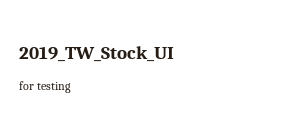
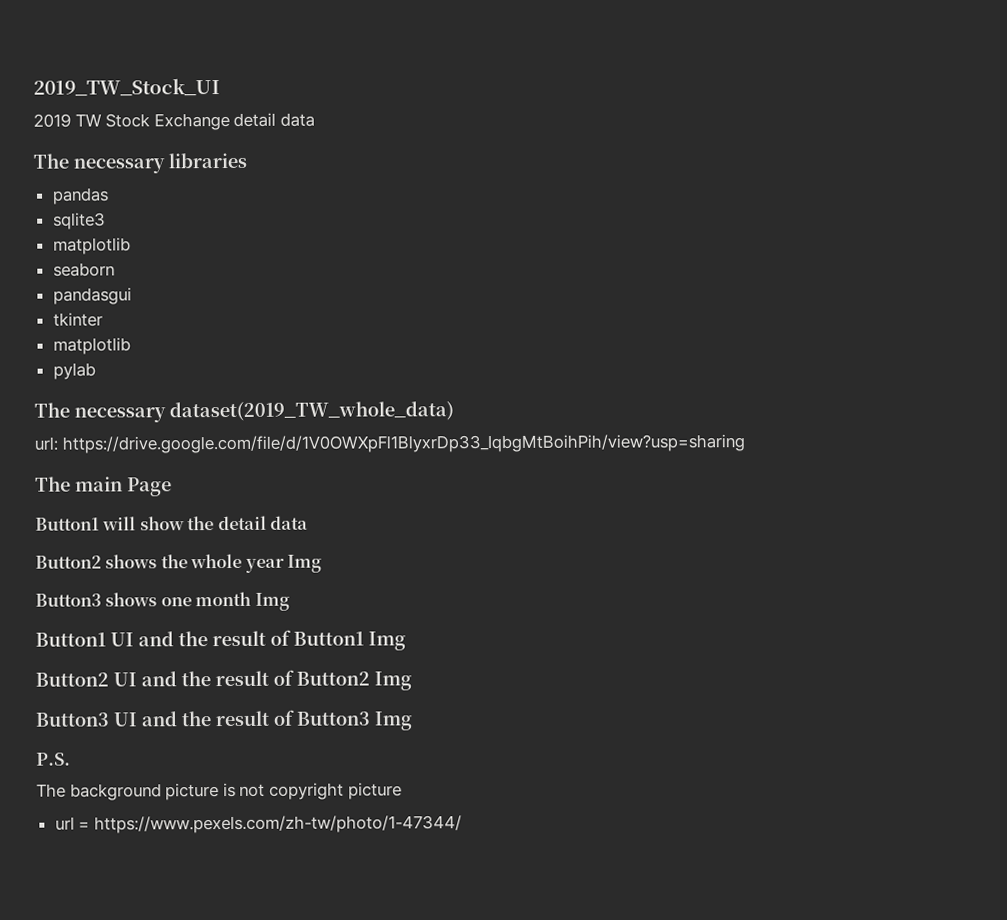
- for testing
+ 2019 TW Stock Exchange detail data
+ The necessary libraries
+ pandas
+ sqlite3
+ matplotlib
+ seaborn
+ pandasgui
+ tkinter
+ matplotlib
+ pylab
+ The necessary dataset(2019_TW_whole_data)
+ url: https://drive.google.com/file/d/1V0OWXpFl1BlyxrDp33_IqbgMtBoihPih/view?usp=sharing
+ The main Page
+ Button1 will show the detail data
+ Button2 shows the whole year Img
+ Button3 shows one month Img
+ Button1 UI and the result of Button1 Img
+ Button2 UI and the result of Button2 Img
+ Button3 UI and the result of Button3 Img
+ P.S.
+ The background picture is not copyright picture
+ url = https://www.pexels.com/zh-tw/photo/1-47344/

